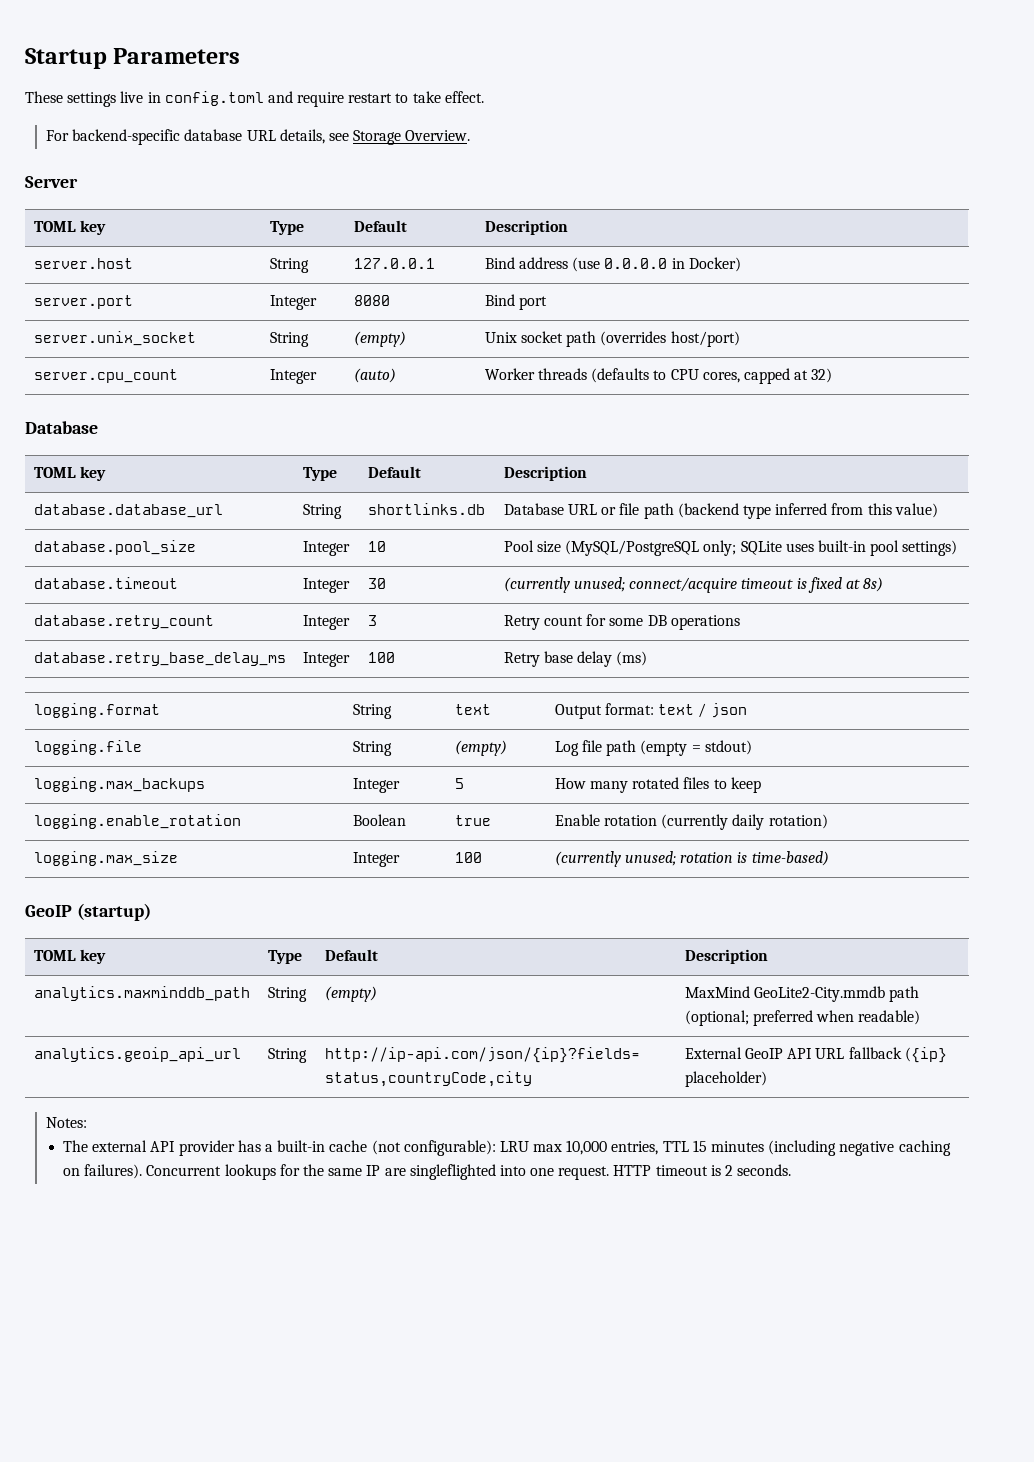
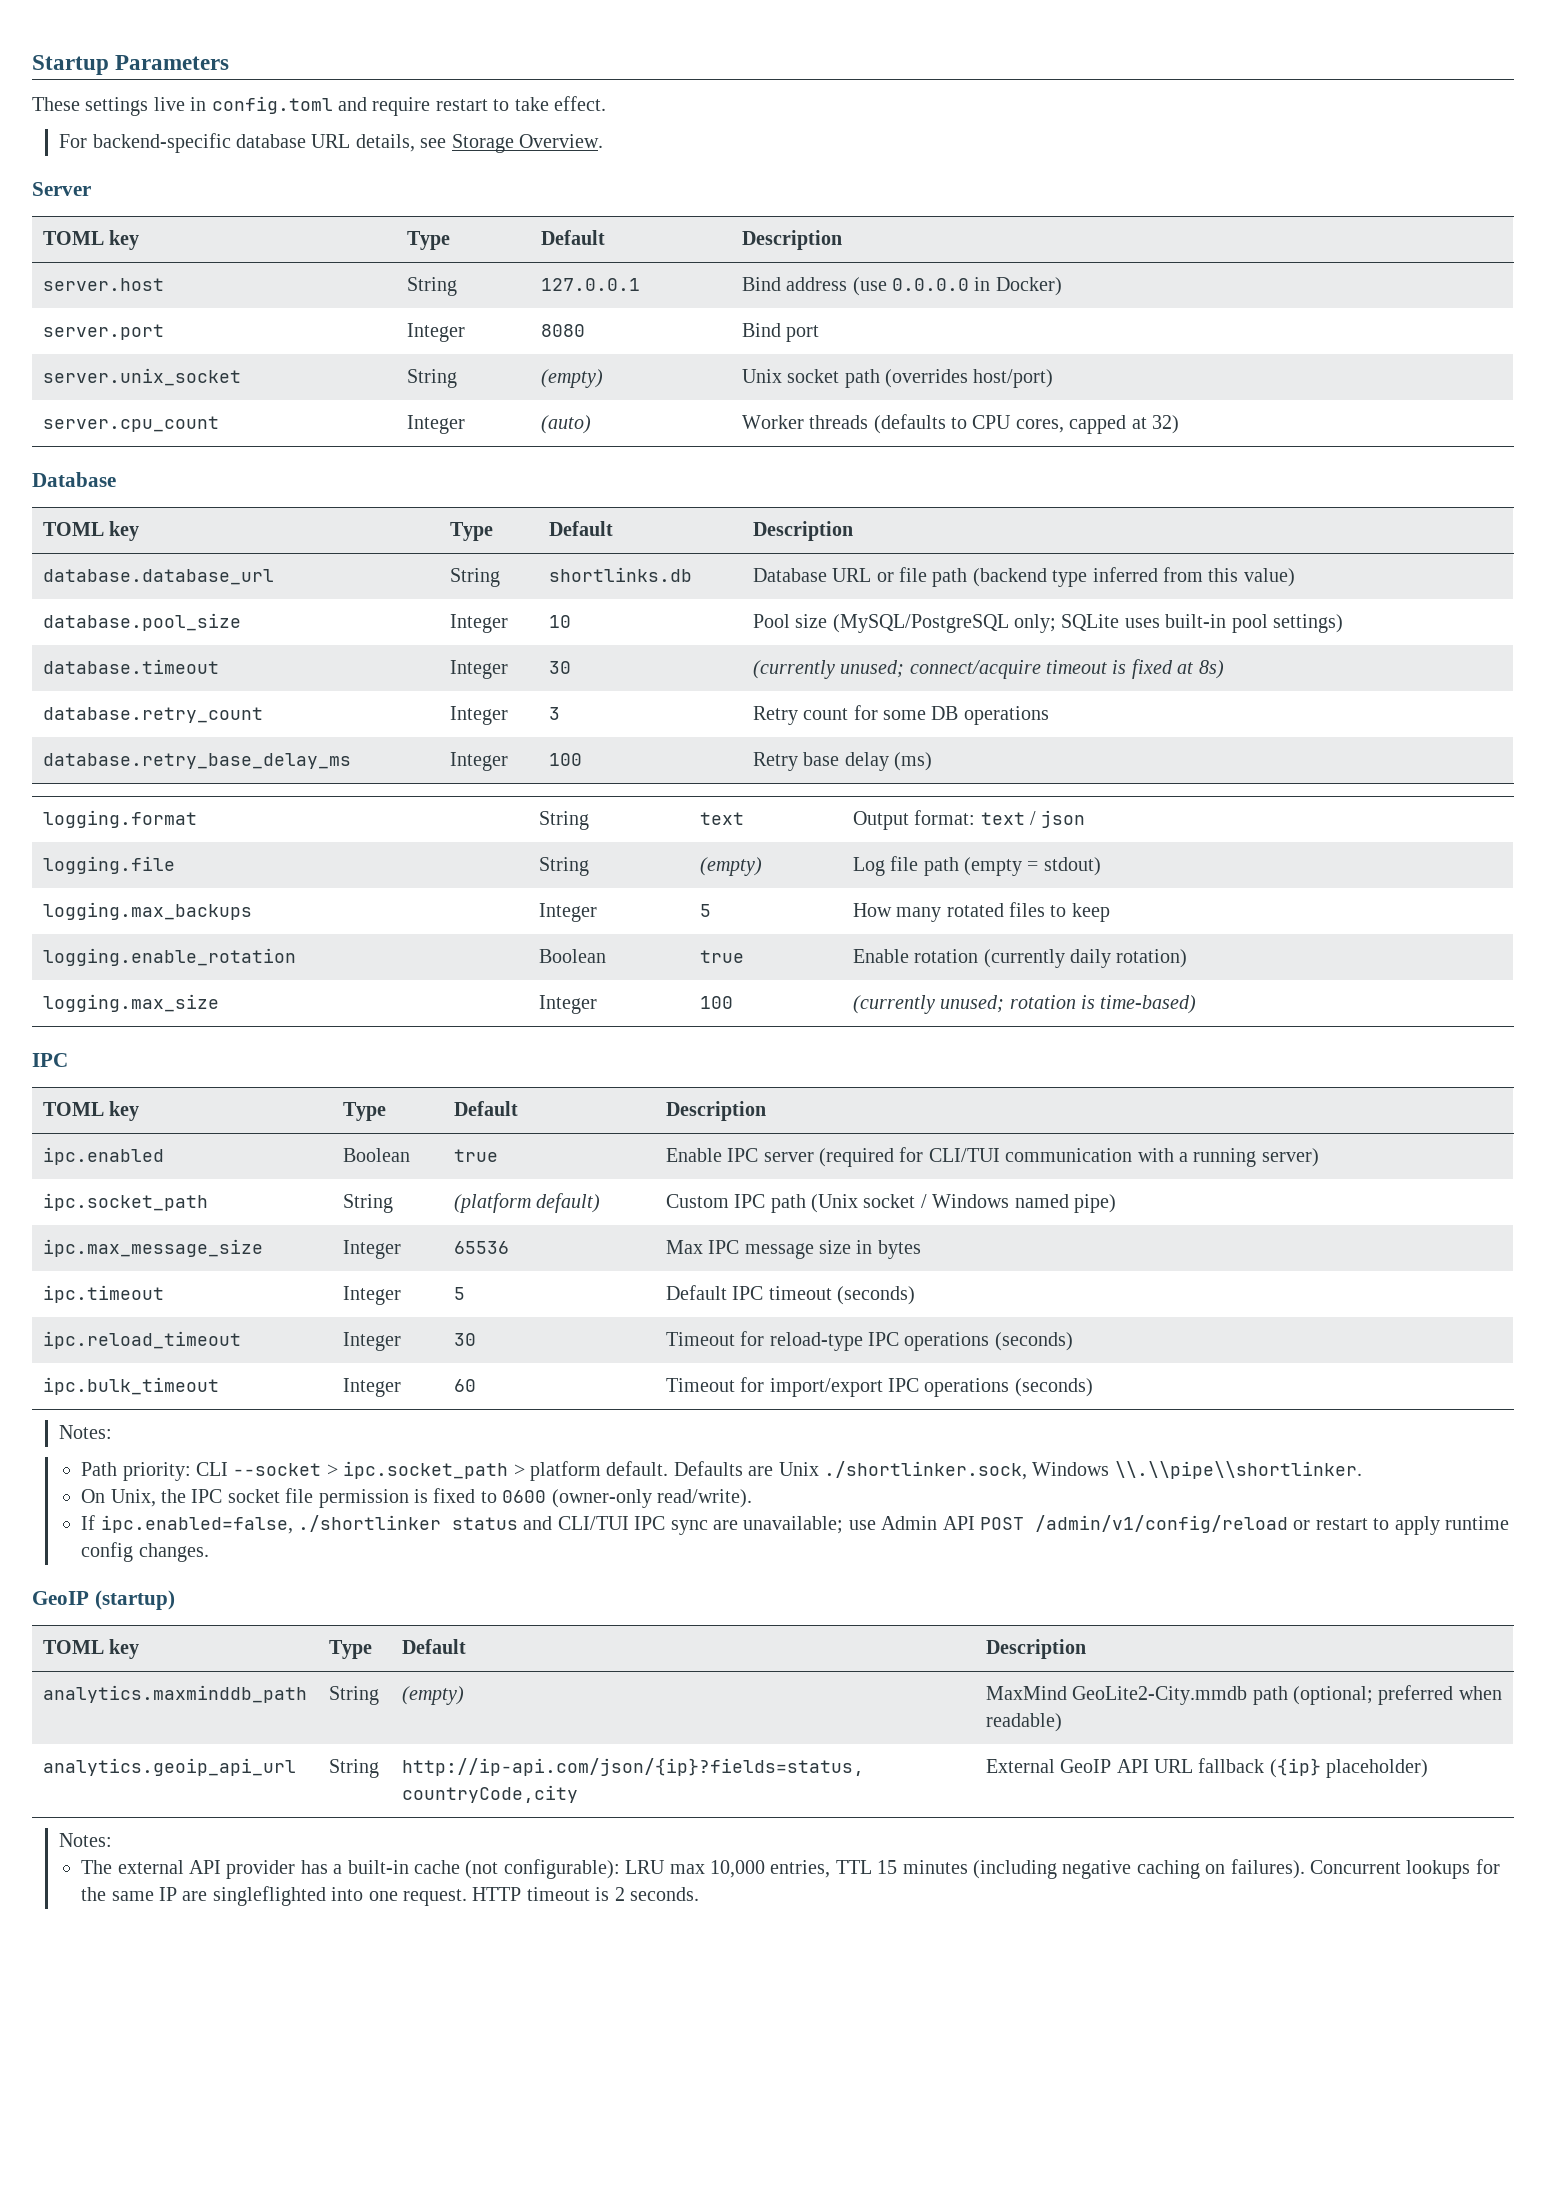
  logging.max_size | Integer | 100 | (currently unused; rotation is time-based)
+ IPC
+ TOML key | Type | Default | Description
+ ipc.enabled | Boolean | true | Enable IPC server (required for CLI/TUI communication with a running server)
+ ipc.socket_path | String | (platform default) | Custom IPC path (Unix socket / Windows named pipe)
+ ipc.max_message_size | Integer | 65536 | Max IPC message size in bytes
+ ipc.timeout | Integer | 5 | Default IPC timeout (seconds)
+ ipc.reload_timeout | Integer | 30 | Timeout for reload-type IPC operations (seconds)
+ ipc.bulk_timeout | Integer | 60 | Timeout for import/export IPC operations (seconds)
+ Notes:
+ Path priority: CLI --socket > ipc.socket_path > platform default. Defaults are Unix ./shortlinker.sock, Windows \\.\\pipe\\shortlinker.
+ On Unix, the IPC socket file permission is fixed to 0600 (owner-only read/write).
+ If ipc.enabled=false, ./shortlinker status and CLI/TUI IPC sync are unavailable; use Admin API POST /admin/v1/config/reload or restart to apply runtime config changes.

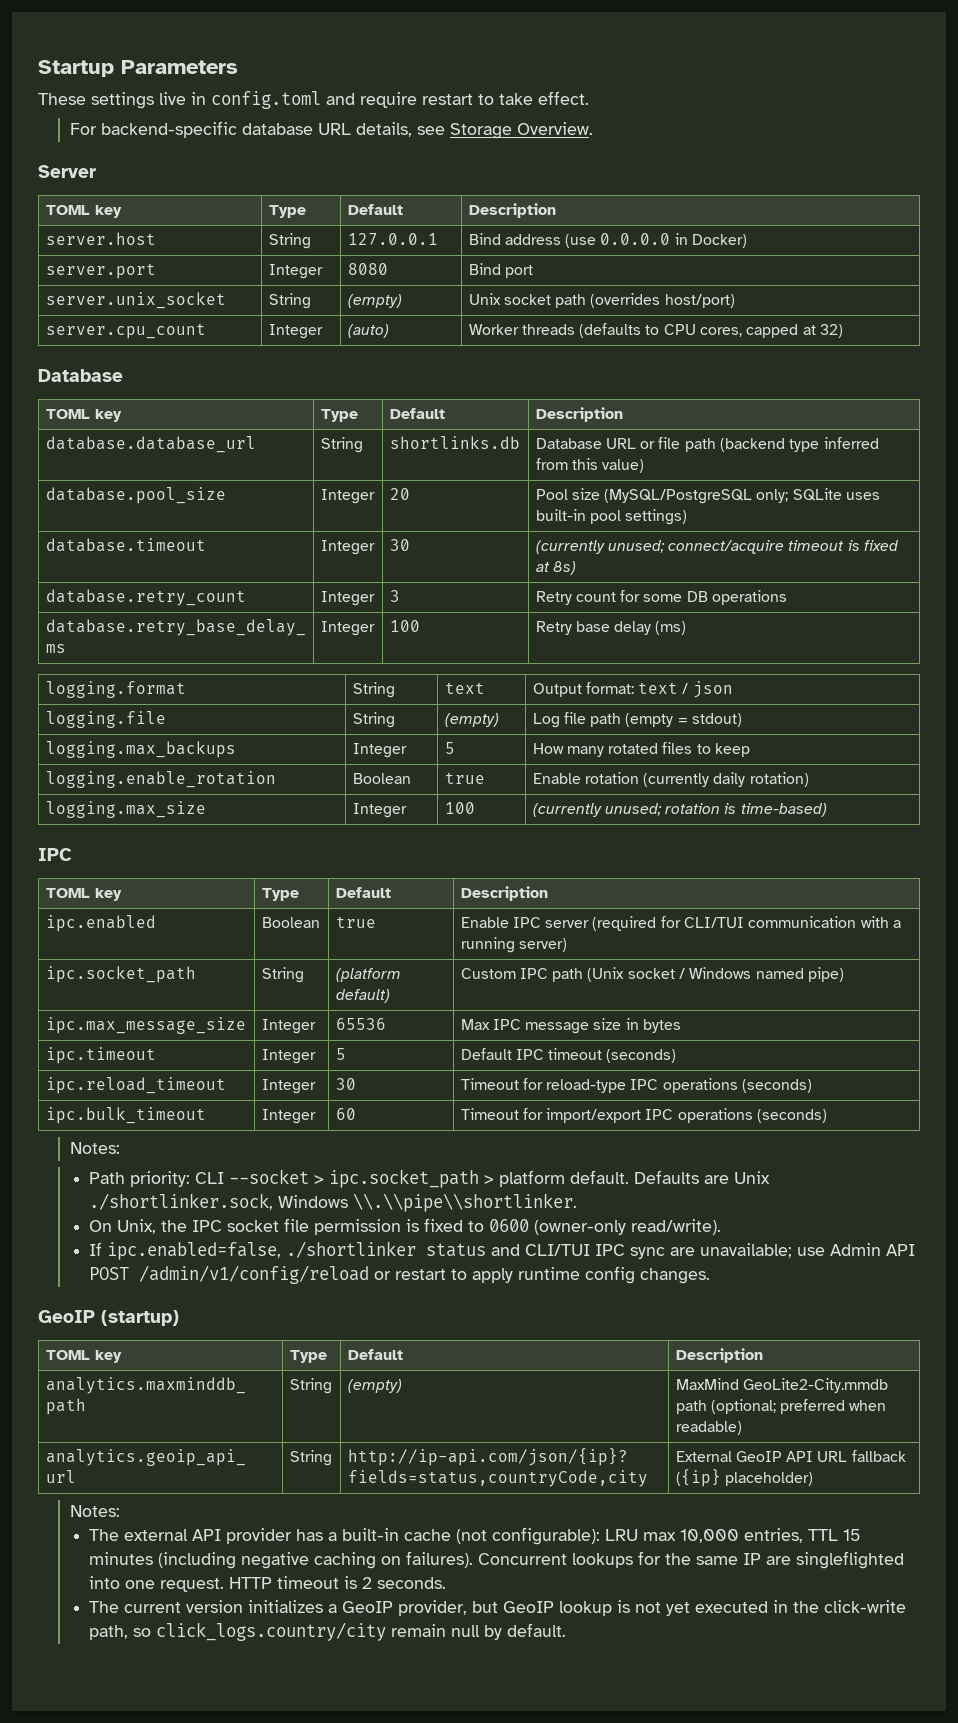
- database.pool_size | Integer | 10 | Pool size (MySQL/PostgreSQL only; SQLite uses built-in pool settings)
+ database.pool_size | Integer | 20 | Pool size (MySQL/PostgreSQL only; SQLite uses built-in pool settings)
+ The current version initializes a GeoIP provider, but GeoIP lookup is not yet executed in the click-write path, so click_logs.country/city remain null by default.

